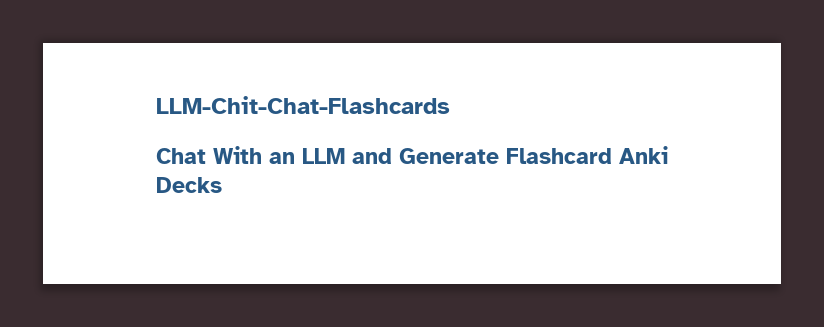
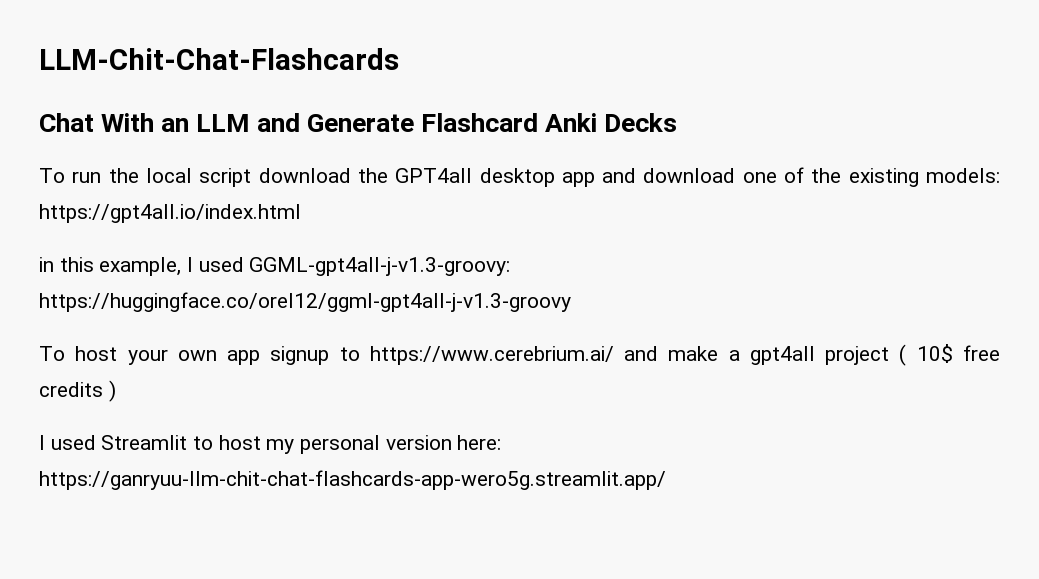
+ To run the local script download the GPT4all desktop app and download one of the existing models: https://gpt4all.io/index.html
+ in this example, I used GGML-gpt4all-j-v1.3-groovy: https://huggingface.co/orel12/ggml-gpt4all-j-v1.3-groovy
+ To host your own app signup to https://www.cerebrium.ai/ and make a gpt4all project ( 10$ free credits )
+ I used Streamlit to host my personal version here: https://ganryuu-llm-chit-chat-flashcards-app-wero5g.streamlit.app/

